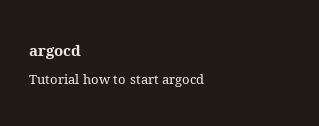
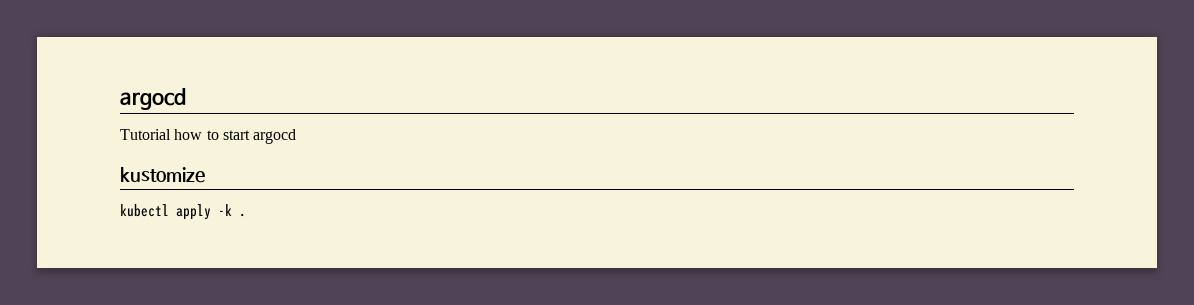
+ kustomize
+ kubectl apply -k .

